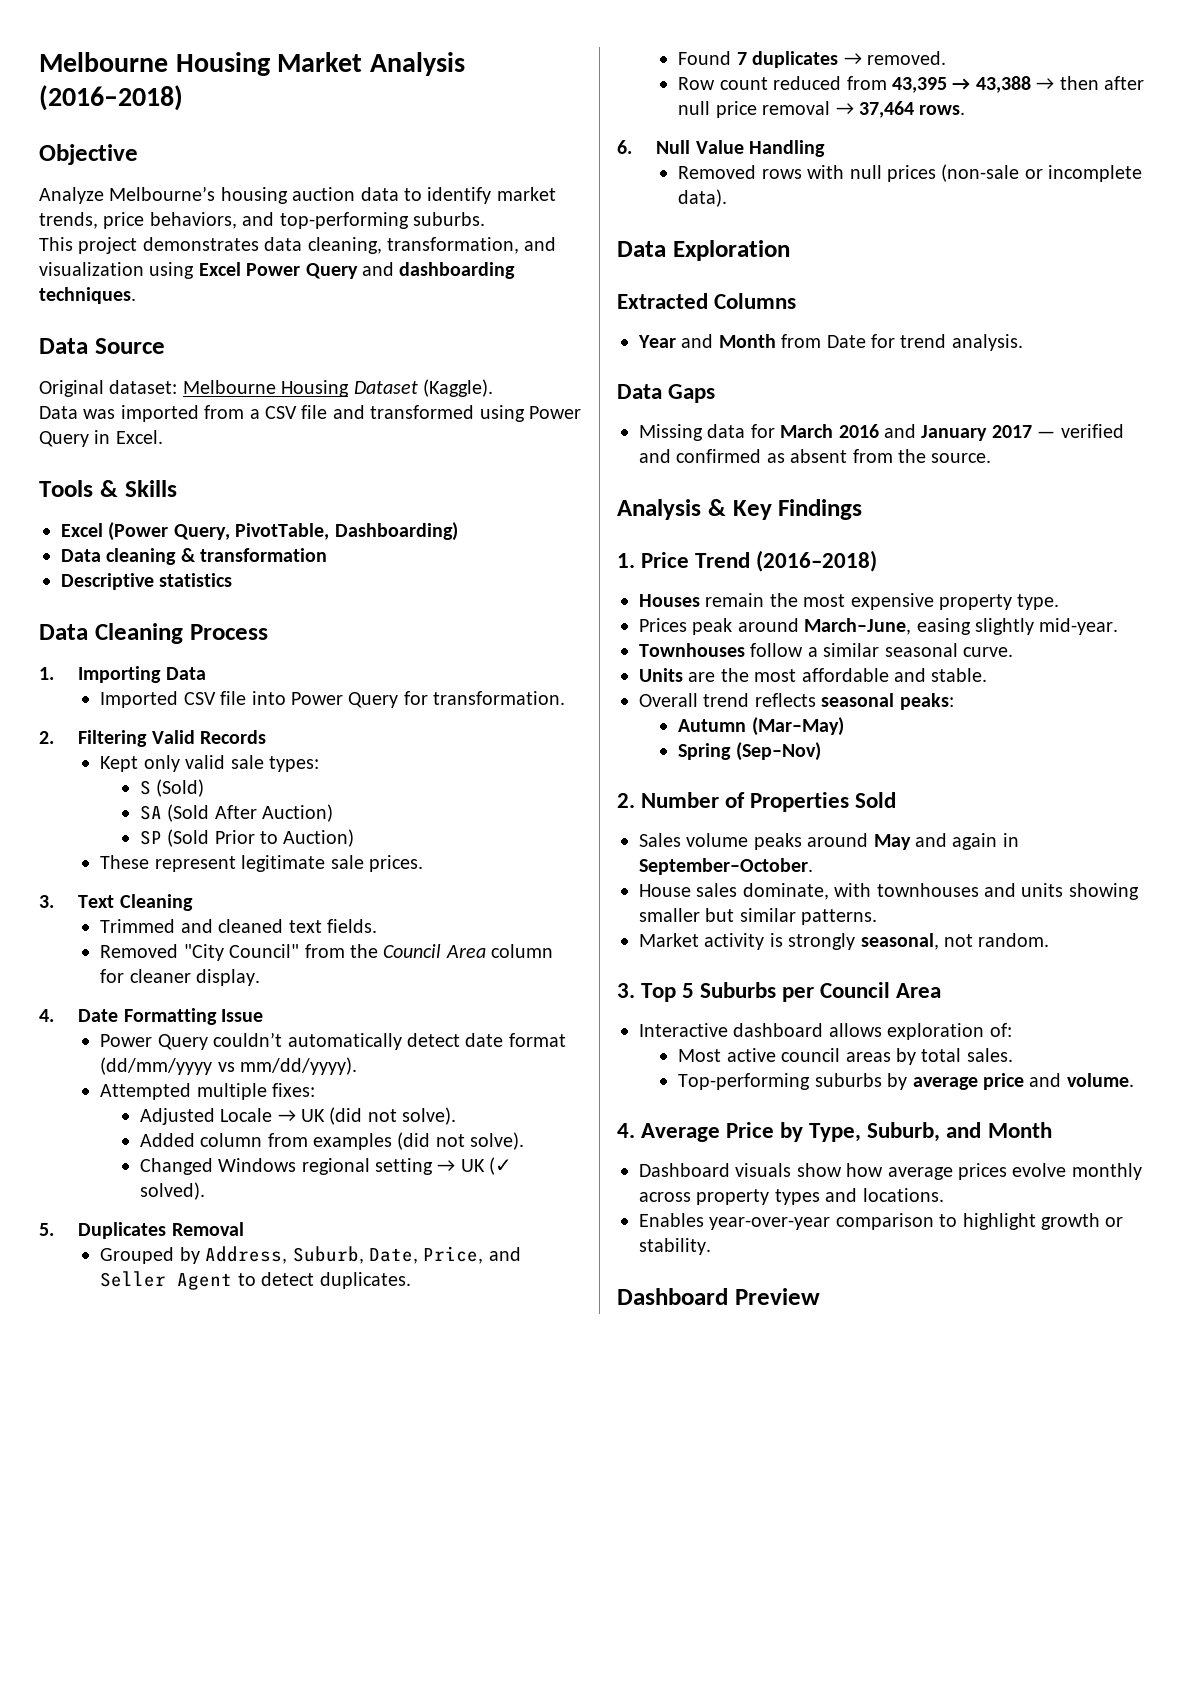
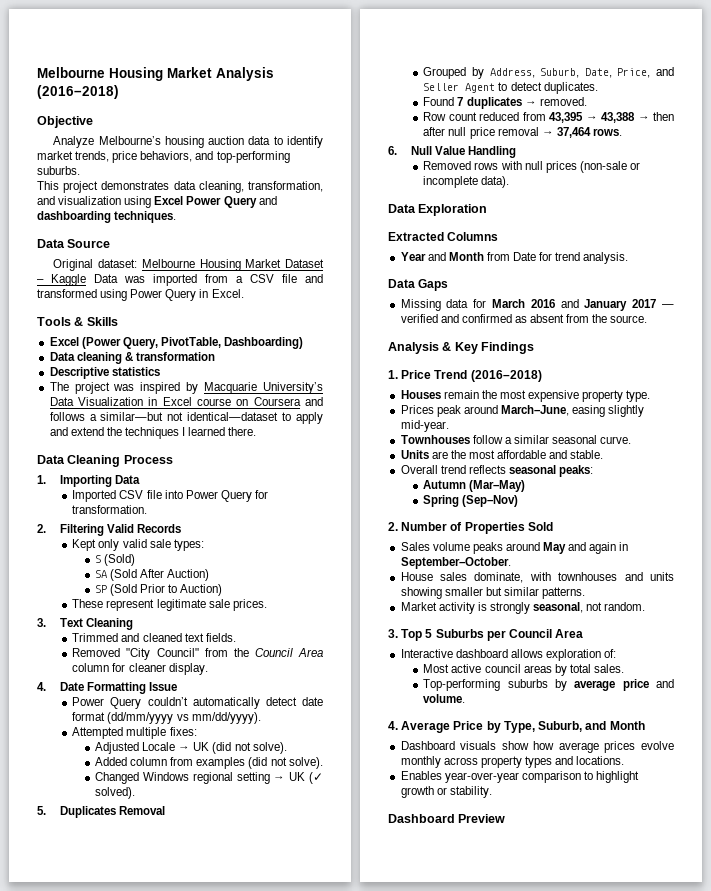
- Original dataset: Melbourne Housing Dataset (Kaggle).
- Data was imported from a CSV file and transformed using Power Query in Excel.
+ Original dataset: Melbourne Housing Market Dataset – Kaggle Data was imported from a CSV file and transformed using Power Query in Excel.
+ The project was inspired by Macquarie University’s Data Visualization in Excel course on Coursera and follows a similar—but not identical—dataset to apply and extend the techniques I learned there.

